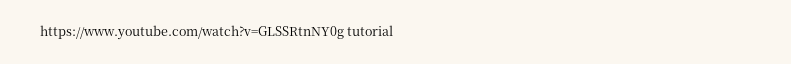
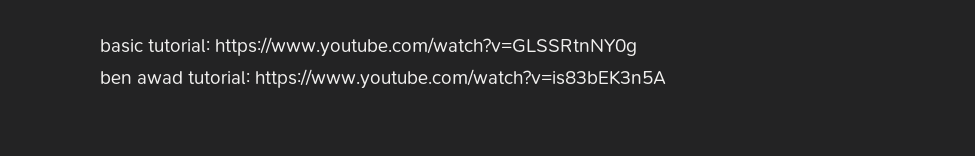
- https://www.youtube.com/watch?v=GLSSRtnNY0g tutorial
+ basic tutorial: https://www.youtube.com/watch?v=GLSSRtnNY0g
+ ben awad tutorial: https://www.youtube.com/watch?v=is83bEK3n5A

